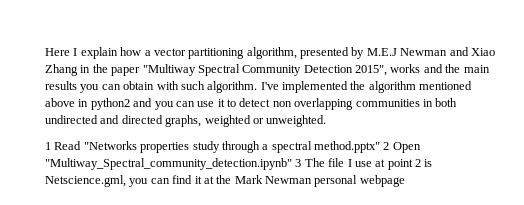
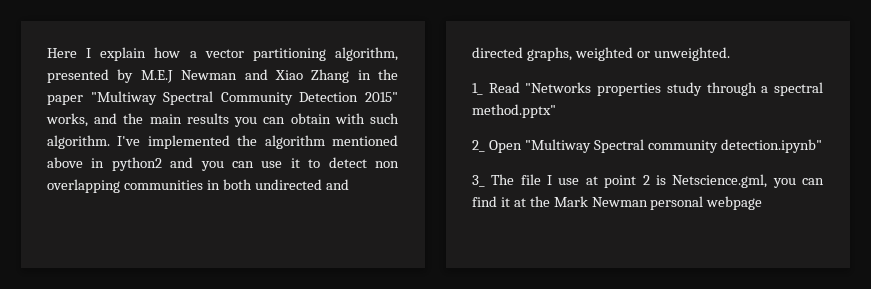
- Here I explain how a vector partitioning algorithm, presented by M.E.J Newman and Xiao Zhang in the paper "Multiway Spectral Community Detection 2015", works and the main results you can obtain with such algorithm.
+ Here I explain how a vector partitioning algorithm, presented by M.E.J Newman and Xiao Zhang in the paper "Multiway Spectral Community Detection 2015" works, and the main results you can obtain with such algorithm.
- 1 Read "Networks properties study through a spectral method.pptx" 2 Open "Multiway_Spectral_community_detection.ipynb" 3 The file I use at point 2 is Netscience.gml, you can find it at the Mark Newman personal webpage
+ 1_ Read "Networks properties study through a spectral method.pptx"
+ 2_ Open "Multiway Spectral community detection.ipynb"
+ 3_ The file I use at point 2 is Netscience.gml, you can find it at the Mark Newman personal webpage

